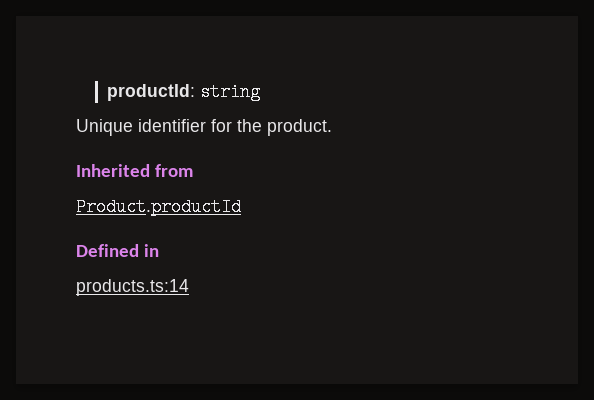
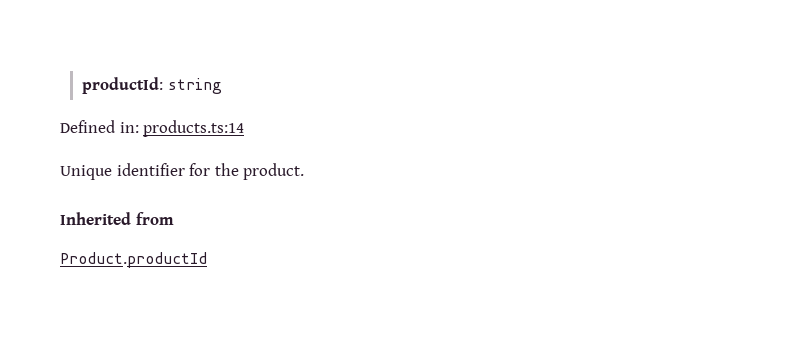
+ Defined in: products.ts:14
- Defined in
- products.ts:14

